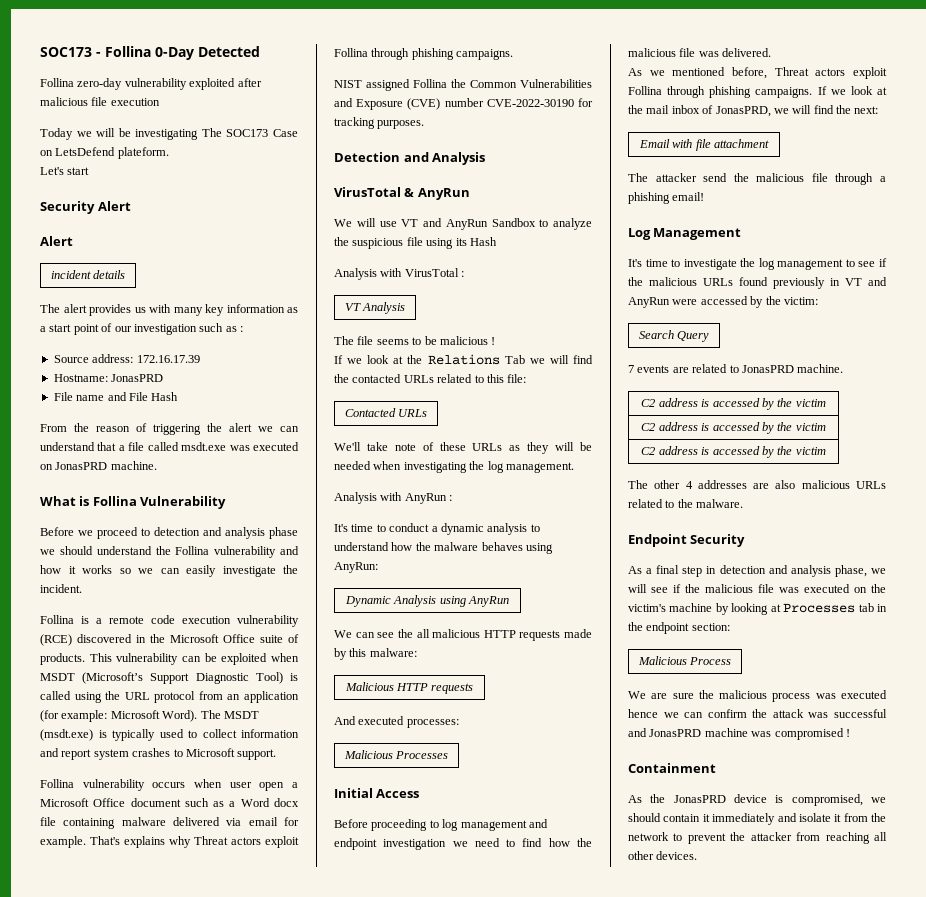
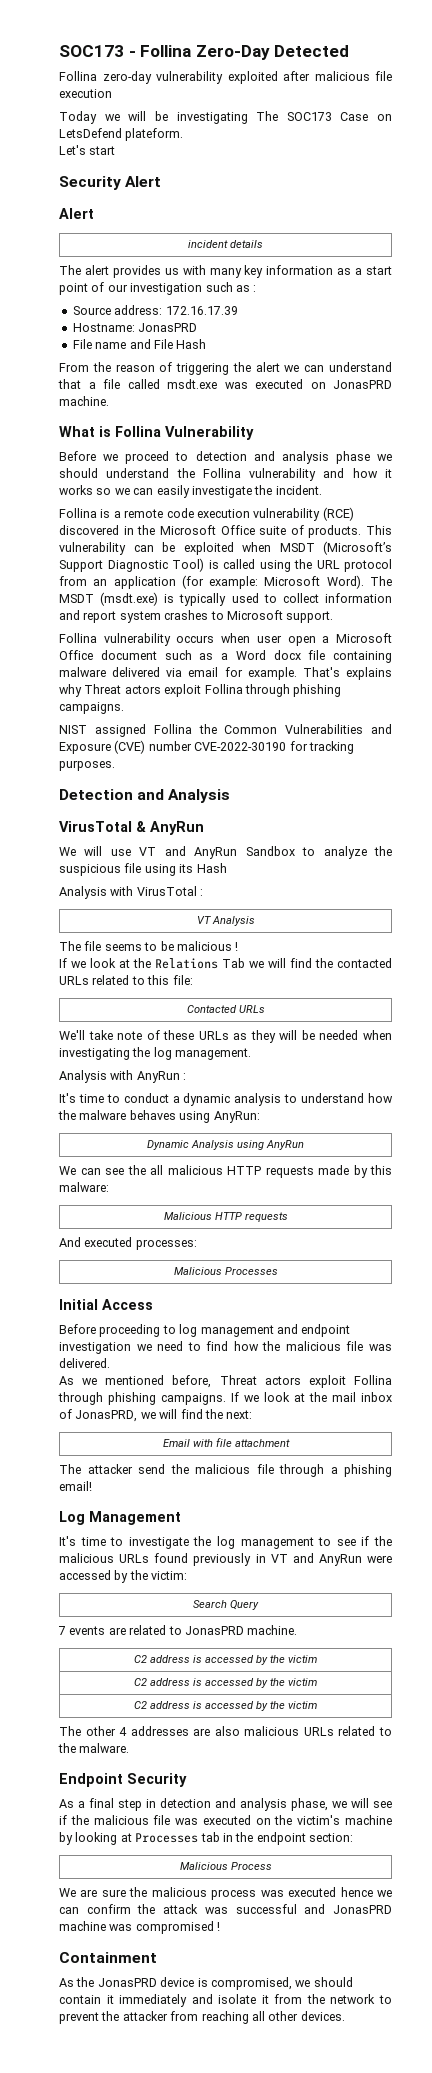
- SOC173 - Follina 0-Day Detected
+ SOC173 - Follina Zero-Day Detected

